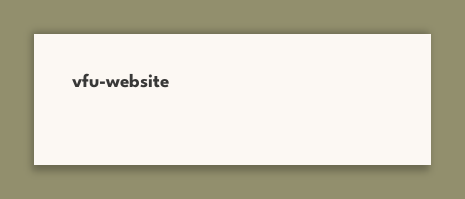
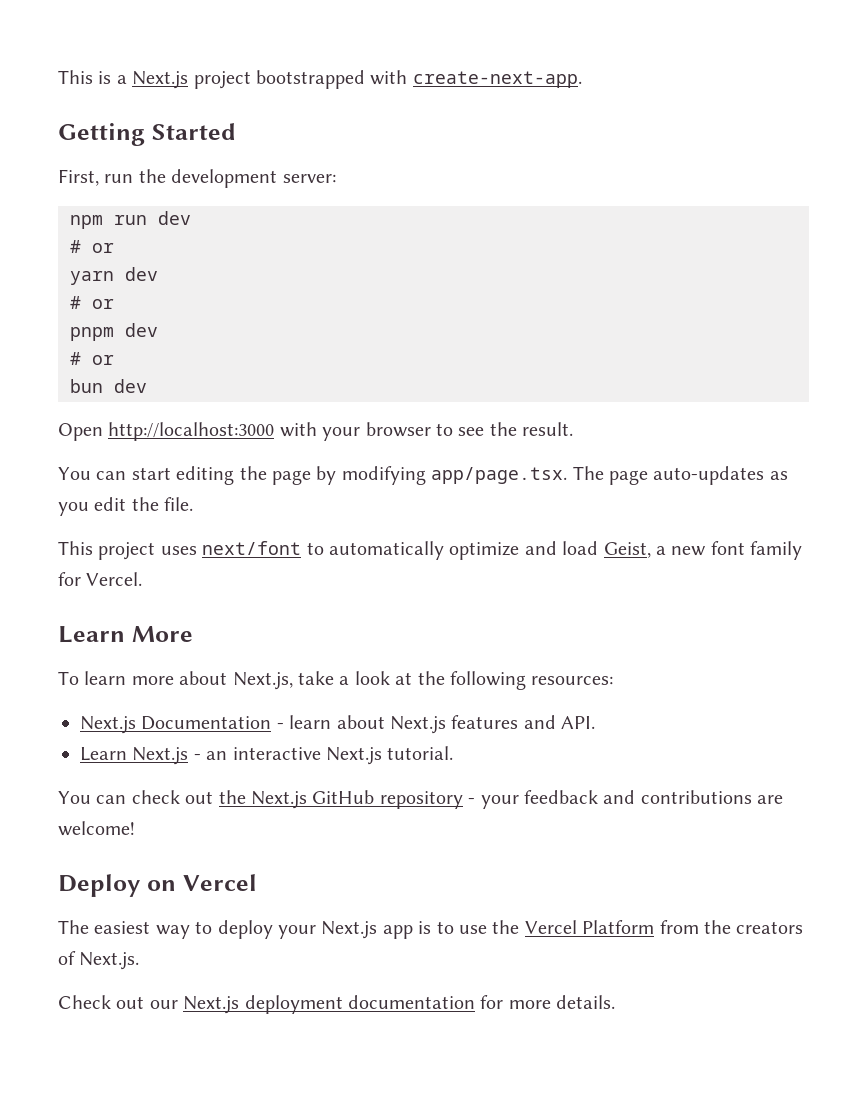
- vfu-website
+ This is a Next.js project bootstrapped with create-next-app.
+ Getting Started
+ First, run the development server:
+ npm run dev
+ # or
+ yarn dev
+ # or
+ pnpm dev
+ # or
+ bun dev
+ Open http://localhost:3000 with your browser to see the result.
+ You can start editing the page by modifying app/page.tsx. The page auto-updates as you edit the file.
+ This project uses next/font to automatically optimize and load Geist, a new font family for Vercel.
+ Learn More
+ To learn more about Next.js, take a look at the following resources:
+ Next.js Documentation - learn about Next.js features and API.
+ Learn Next.js - an interactive Next.js tutorial.
+ You can check out the Next.js GitHub repository - your feedback and contributions are welcome!
+ Deploy on Vercel
+ The easiest way to deploy your Next.js app is to use the Vercel Platform from the creators of Next.js.
+ Check out our Next.js deployment documentation for more details.

